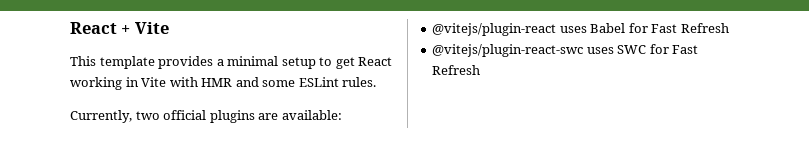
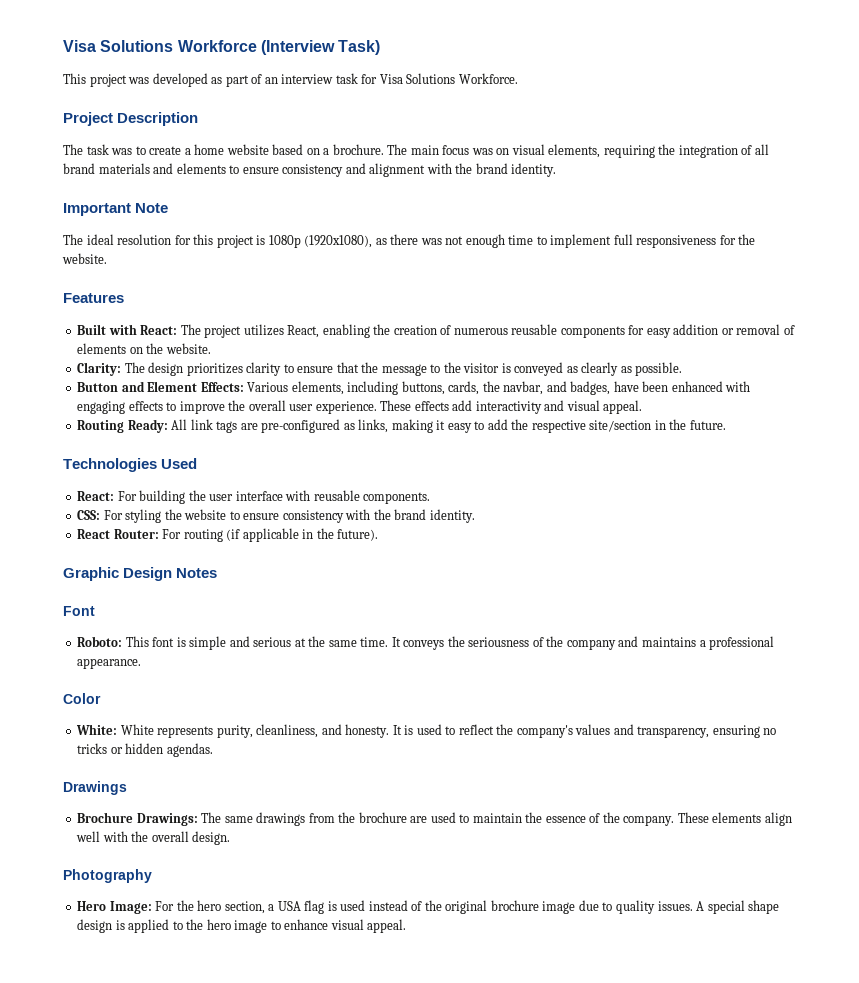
- React + Vite
- This template provides a minimal setup to get React working in Vite with HMR and some ESLint rules.
- Currently, two official plugins are available:
- @vitejs/plugin-react uses Babel for Fast Refresh
- @vitejs/plugin-react-swc uses SWC for Fast Refresh
+ Visa Solutions Workforce (Interview Task)
+ This project was developed as part of an interview task for Visa Solutions Workforce.
+ Project Description
+ The task was to create a home website based on a brochure. The main focus was on visual elements, requiring the integration of all brand materials and elements to ensure consistency and alignment with the brand identity.
+ Important Note
+ The ideal resolution for this project is 1080p (1920x1080), as there was not enough time to implement full responsiveness for the website.
+ Features
+ Built with React: The project utilizes React, enabling the creation of numerous reusable components for easy addition or removal of elements on the website.
+ Clarity: The design prioritizes clarity to ensure that the message to the visitor is conveyed as clearly as possible.
+ Button and Element Effects: Various elements, including buttons, cards, the navbar, and badges, have been enhanced with engaging effects to improve the overall user experience. These effects add interactivity and visual appeal.
+ Routing Ready: All link tags are pre-configured as links, making it easy to add the respective site/section in the future.
+ Technologies Used
+ React: For building the user interface with reusable components.
+ CSS: For styling the website to ensure consistency with the brand identity.
+ React Router: For routing (if applicable in the future).
+ Graphic Design Notes
+ Font
+ Roboto: This font is simple and serious at the same time. It conveys the seriousness of the company and maintains a professional appearance.
+ Color
+ White: White represents purity, cleanliness, and honesty. It is used to reflect the company's values and transparency, ensuring no tricks or hidden agendas.
+ Drawings
+ Brochure Drawings: The same drawings from the brochure are used to maintain the essence of the company. These elements align well with the overall design.
+ Photography
+ Hero Image: For the hero section, a USA flag is used instead of the original brochure image due to quality issues. A special shape design is applied to the hero image to enhance visual appeal.

